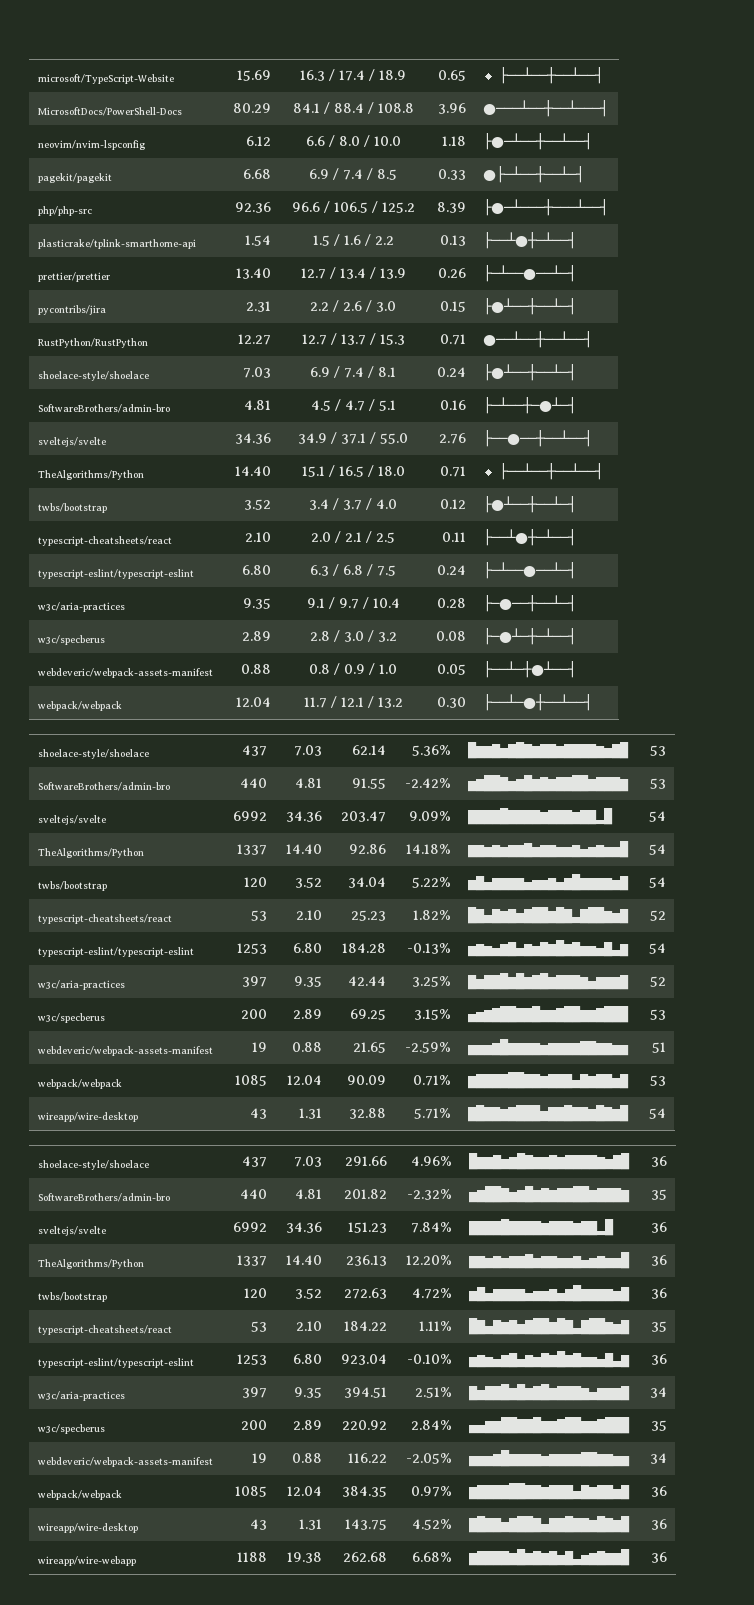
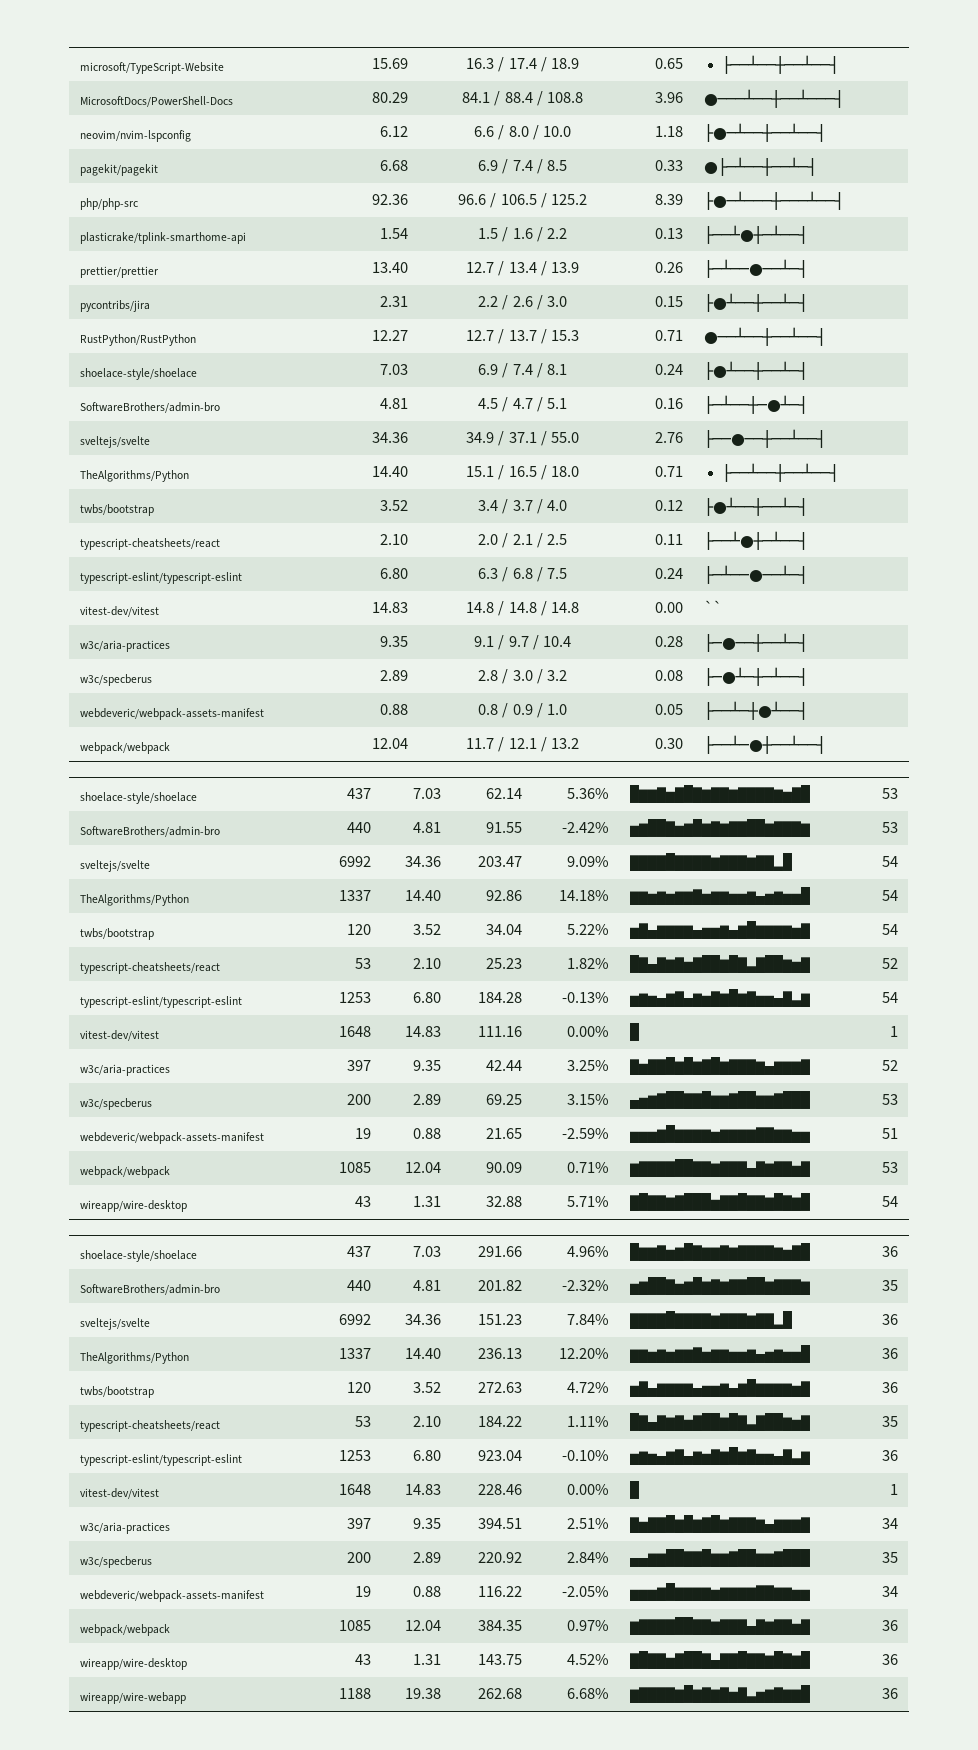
+ vitest-dev/vitest | 14.83 | 14.8 / 14.8 / 14.8 | 0.00 | ``
+ vitest-dev/vitest | 1648 | 14.83 | 111.16 | 0.00% | █ | 1
+ vitest-dev/vitest | 1648 | 14.83 | 228.46 | 0.00% | █ | 1

